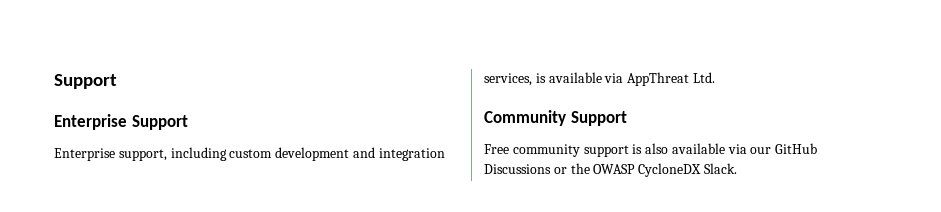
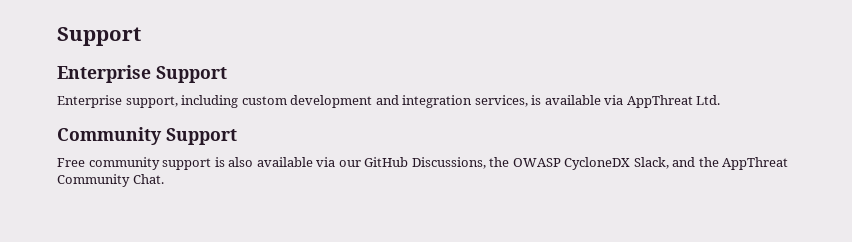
- Free community support is also available via our GitHub Discussions or the OWASP CycloneDX Slack.
+ Free community support is also available via our GitHub Discussions, the OWASP CycloneDX Slack, and the AppThreat Community Chat.

